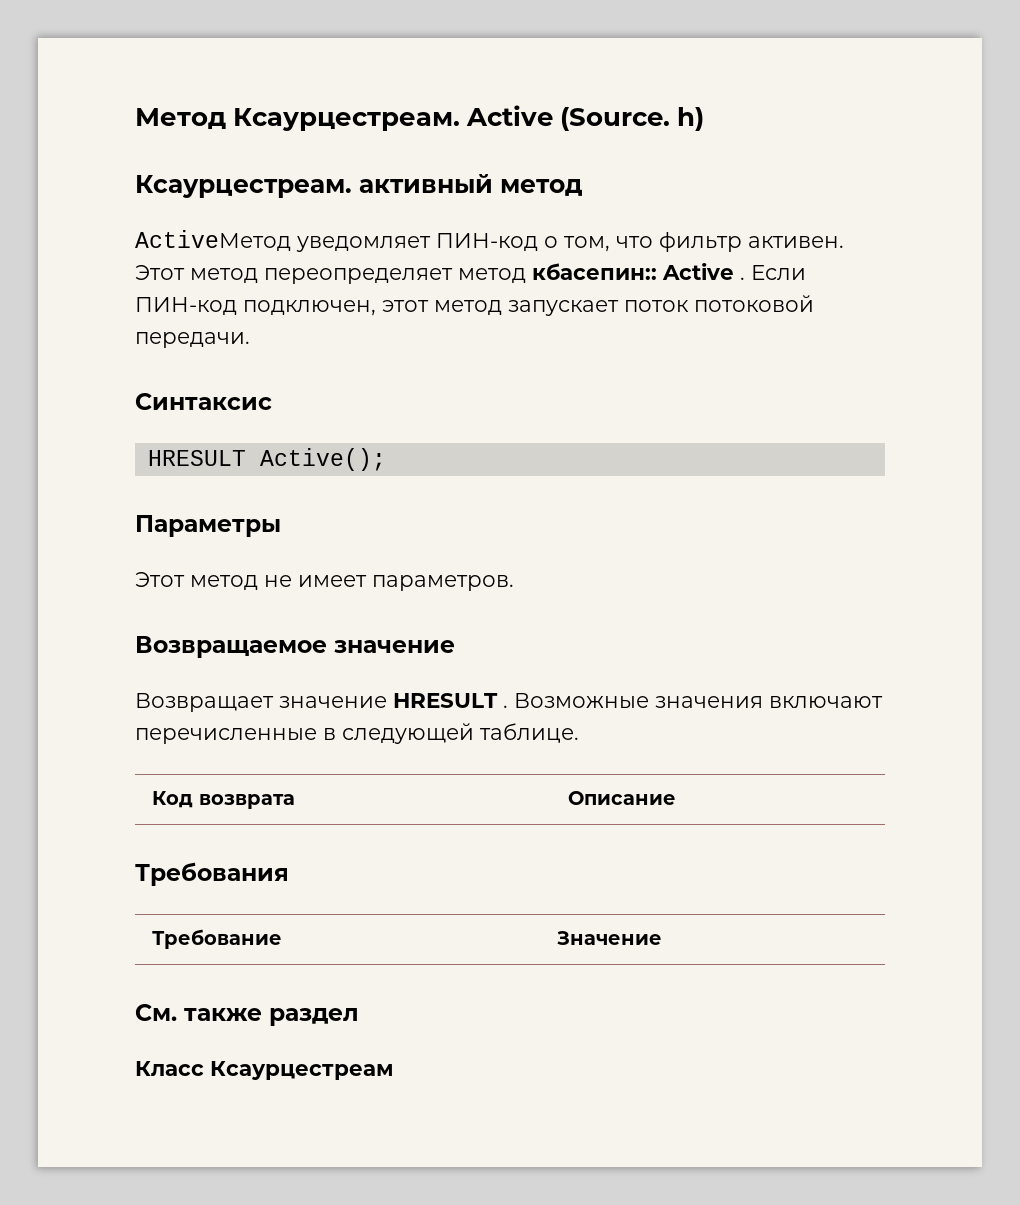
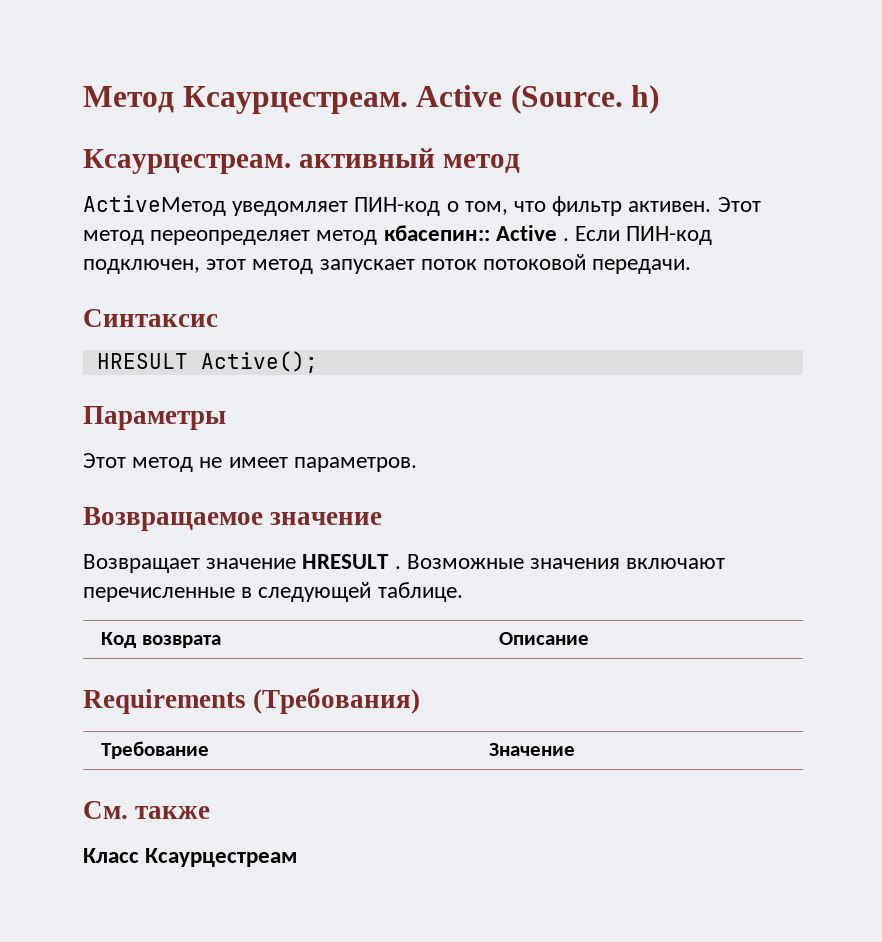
- Требования
+ Requirements (Требования)
- См. также раздел
+ См. также

